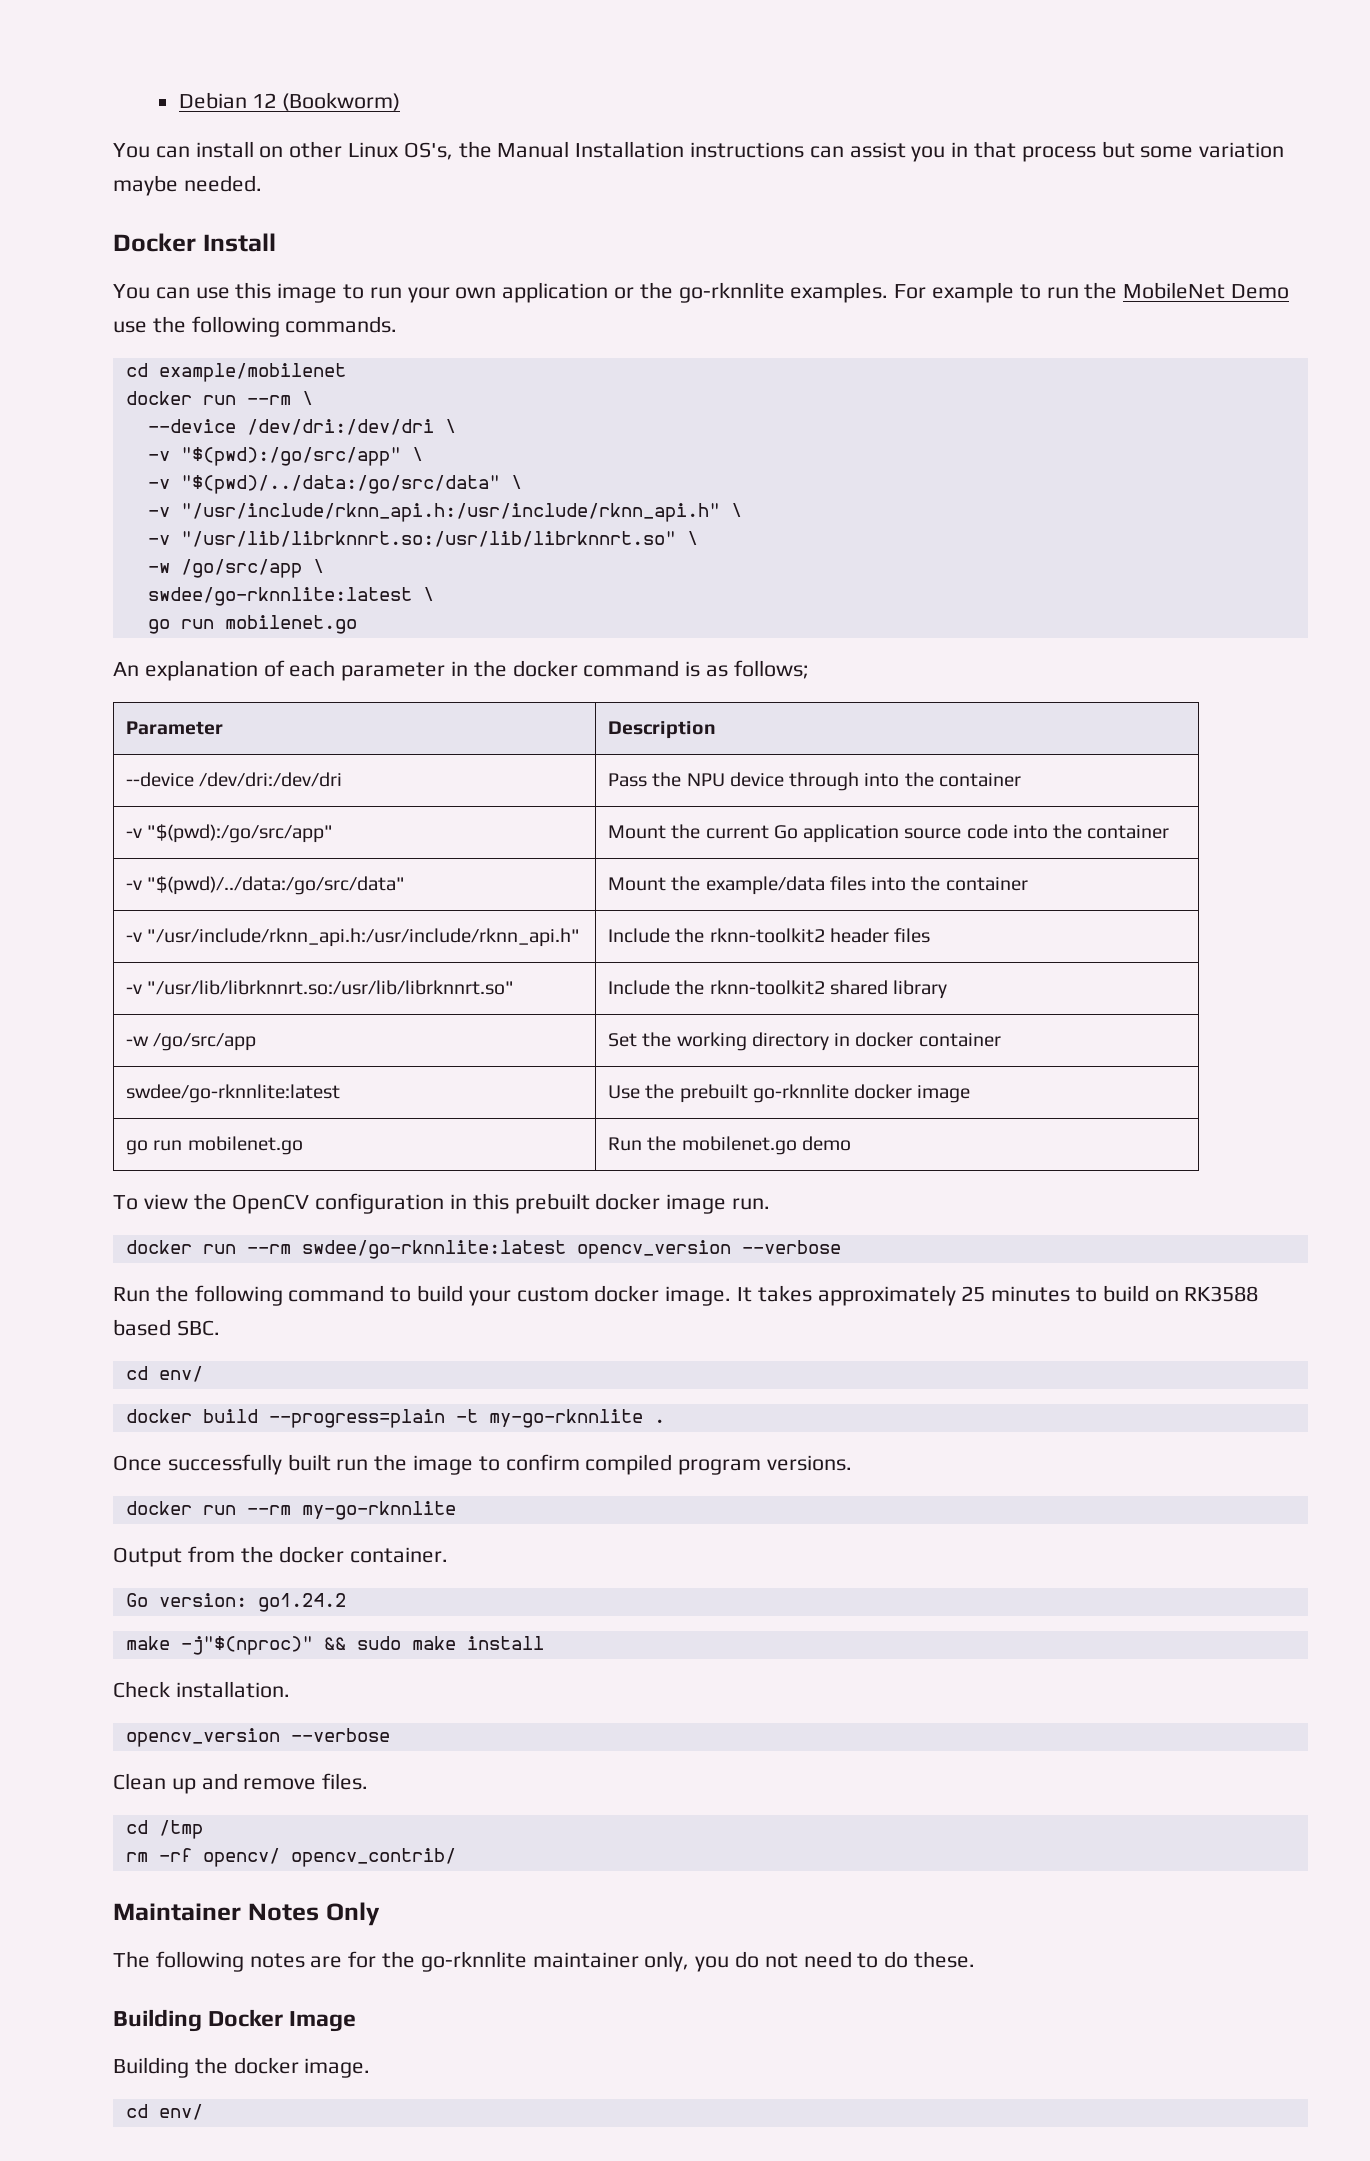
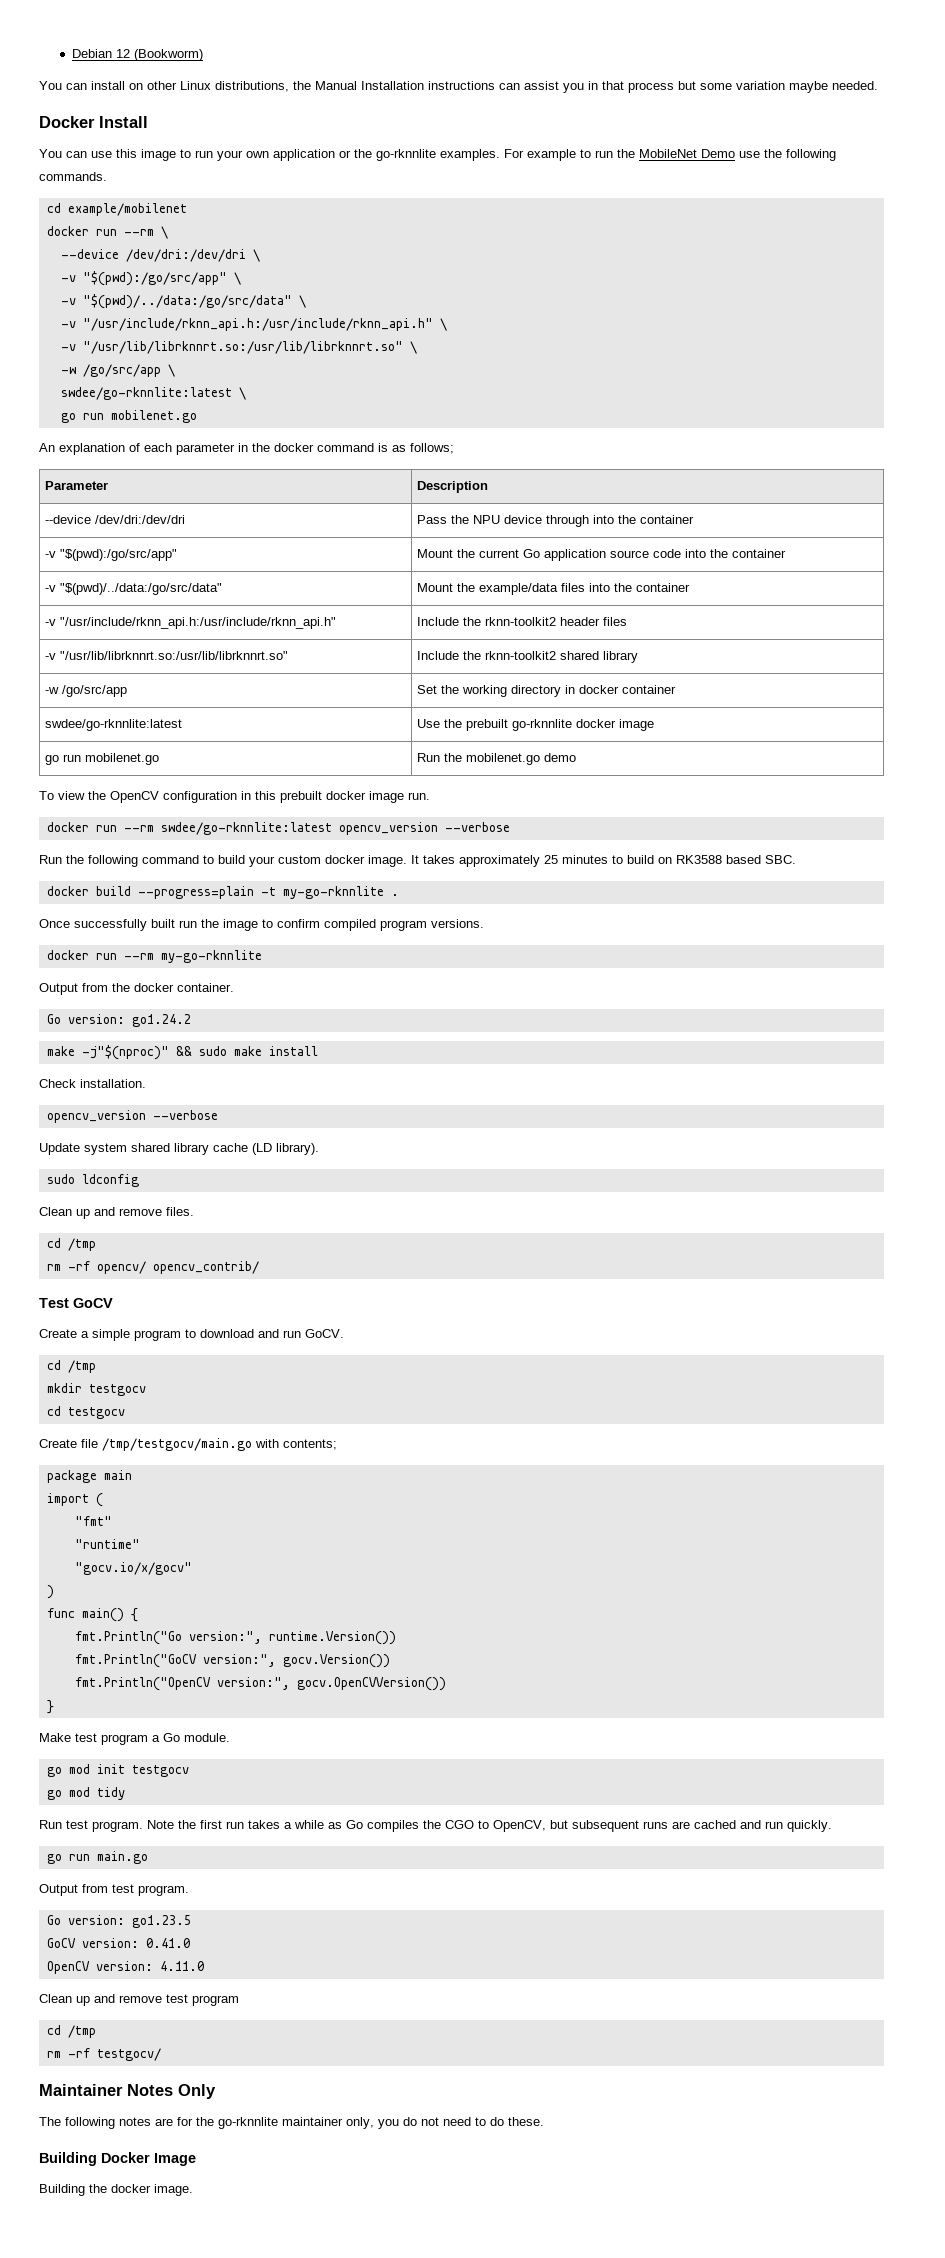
- You can install on other Linux OS's, the Manual Installation instructions can assist you in that process but some variation maybe needed.
+ You can install on other Linux distributions, the Manual Installation instructions can assist you in that process but some variation maybe needed.
  It takes approximately 25 minutes to build on RK3588 based SBC.
- cd env/
+ Update system shared library cache (LD library).
+ sudo ldconfig
+ Test GoCV
+ Create a simple program to download and run GoCV.
+ cd /tmp
+ mkdir testgocv
+ cd testgocv
+ Create file /tmp/testgocv/main.go with contents;
+ package main
+ import (
+ "fmt"
+ "runtime"
+ "gocv.io/x/gocv"
+ )
+ func main() {
+ fmt.Println("Go version:", runtime.Version())
+ fmt.Println("GoCV version:", gocv.Version())
+ fmt.Println("OpenCV version:", gocv.OpenCVVersion())
+ }
+ Make test program a Go module.
+ go mod init testgocv
+ go mod tidy
+ Run test program. Note the first run takes a while as Go compiles the CGO to OpenCV, but subsequent runs are cached and run quickly.
+ go run main.go
+ Output from test program.
+ Go version: go1.23.5
+ GoCV version: 0.41.0
+ OpenCV version: 4.11.0
+ Clean up and remove test program
+ cd /tmp
+ rm -rf testgocv/
  Building the docker image.
- cd env/

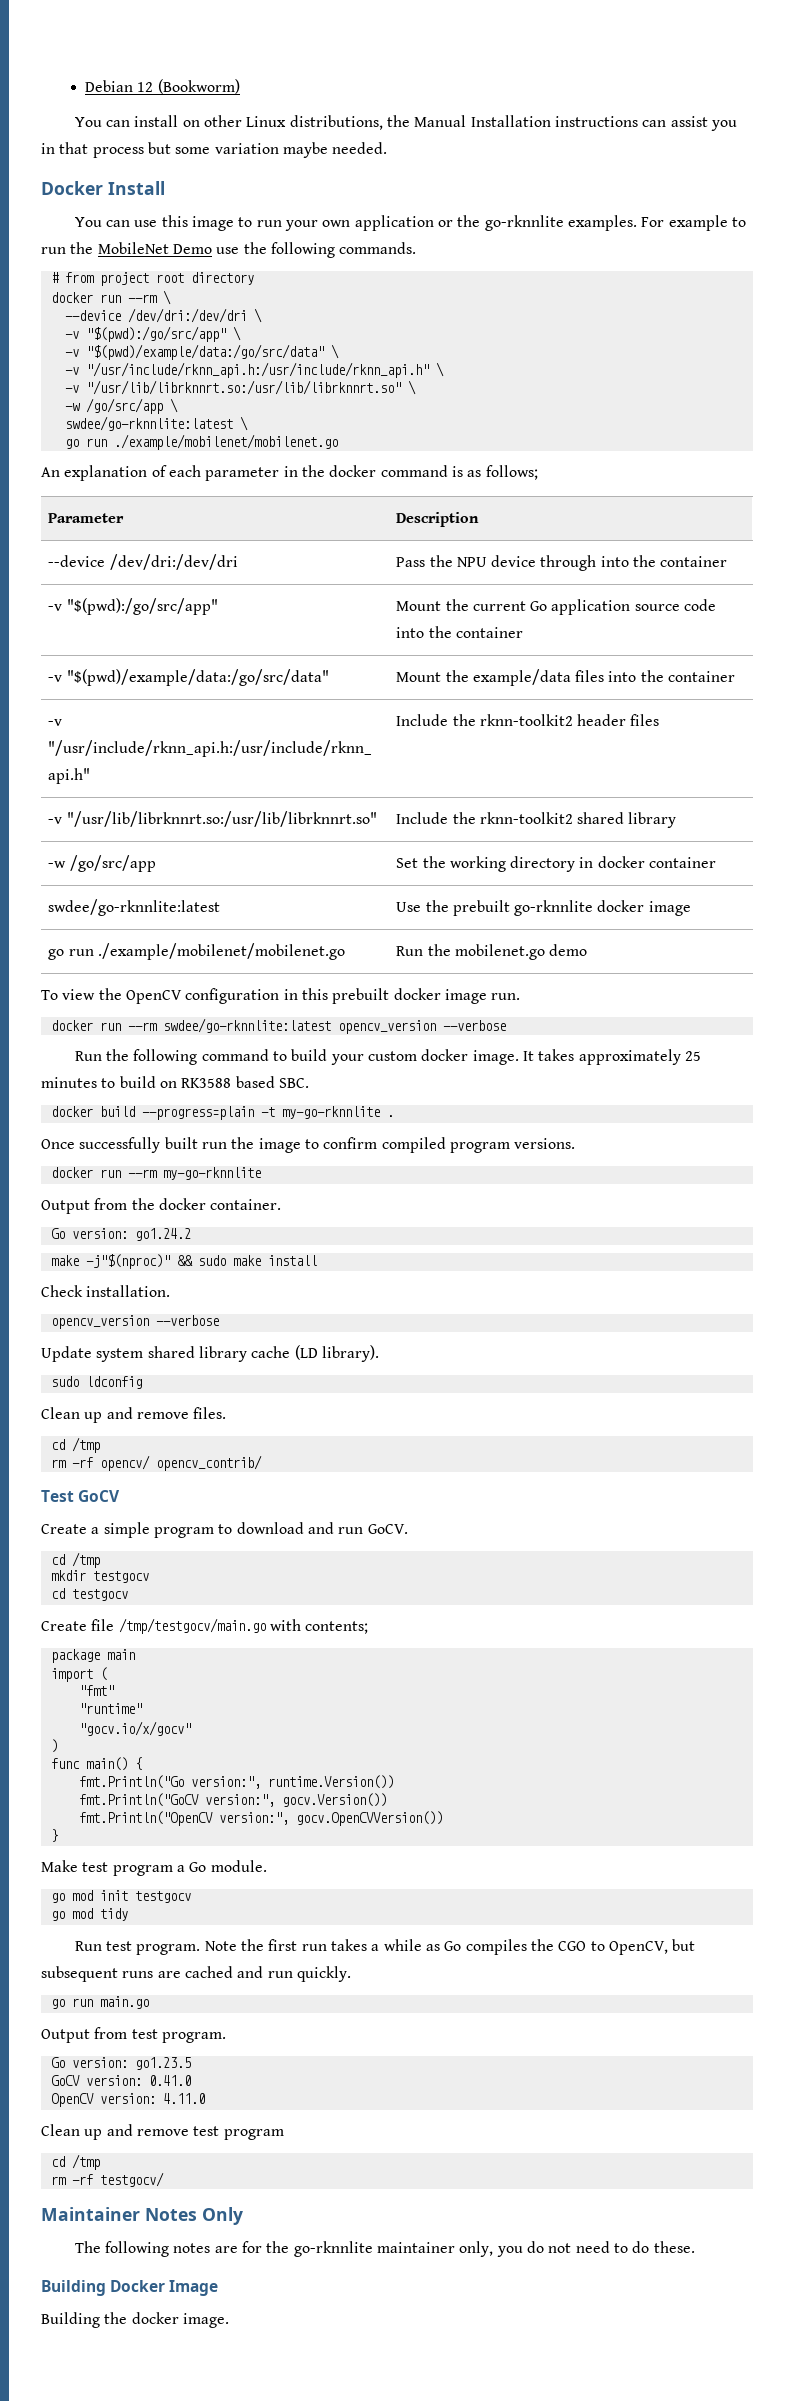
- cd example/mobilenet
+ # from project root directory
- -v "$(pwd)/../data:/go/src/data" \
+ -v "$(pwd)/example/data:/go/src/data" \
  swdee/go-rknnlite:latest \
- go run mobilenet.go
+ go run ./example/mobilenet/mobilenet.go
- -v "$(pwd)/../data:/go/src/data" | Mount the example/data files into the container
+ -v "$(pwd)/example/data:/go/src/data" | Mount the example/data files into the container
- go run mobilenet.go | Run the mobilenet.go demo
+ go run ./example/mobilenet/mobilenet.go | Run the mobilenet.go demo

